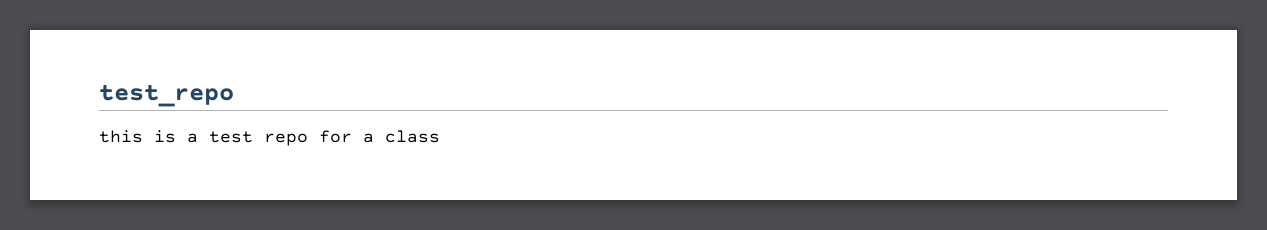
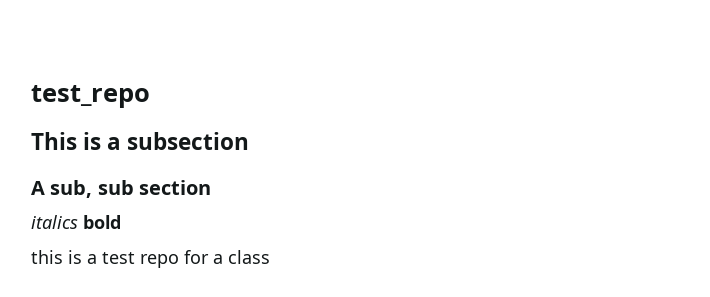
+ This is a subsection
+ A sub, sub section
+ italics bold

